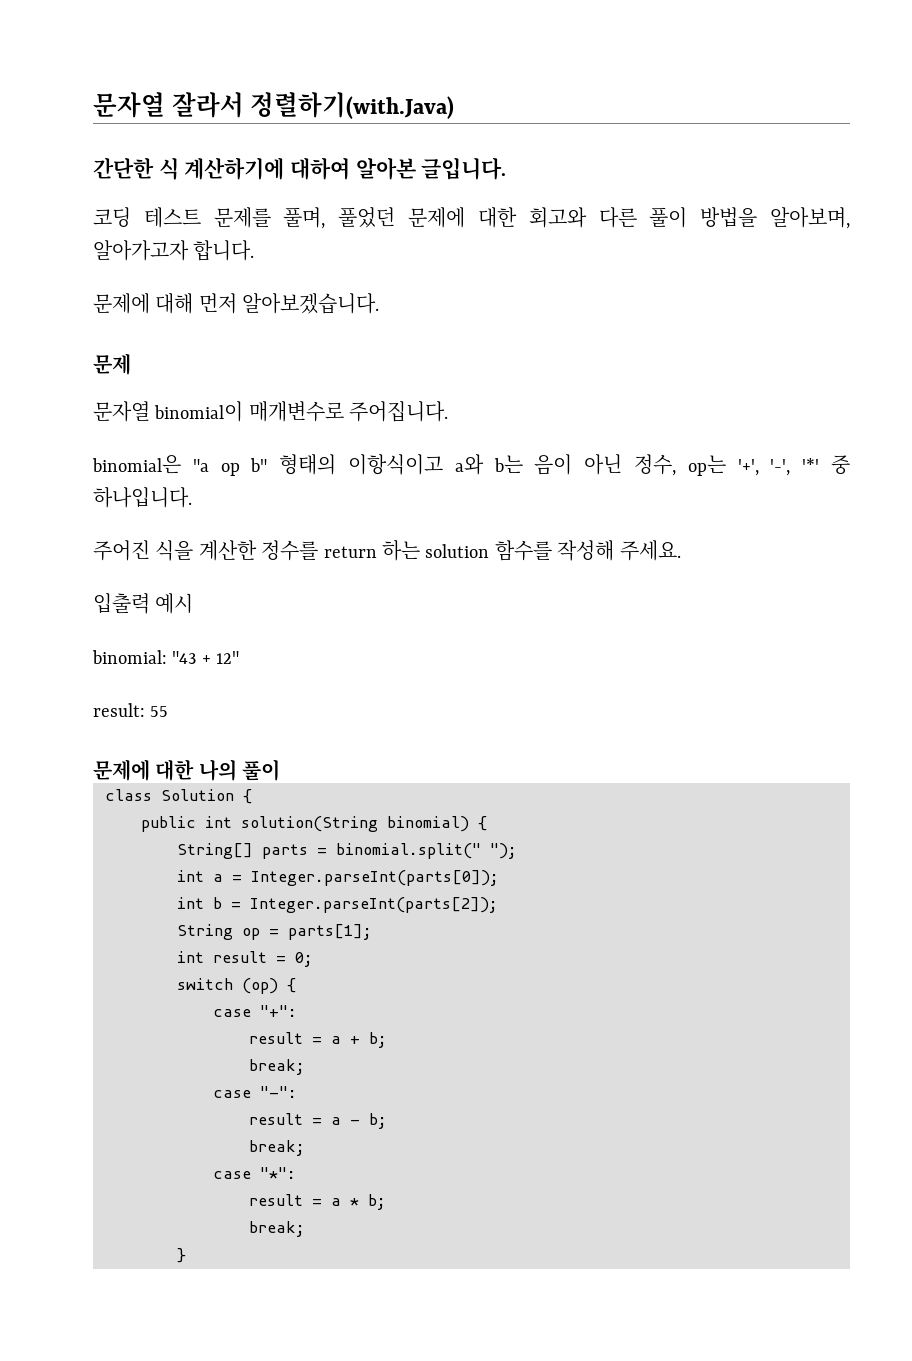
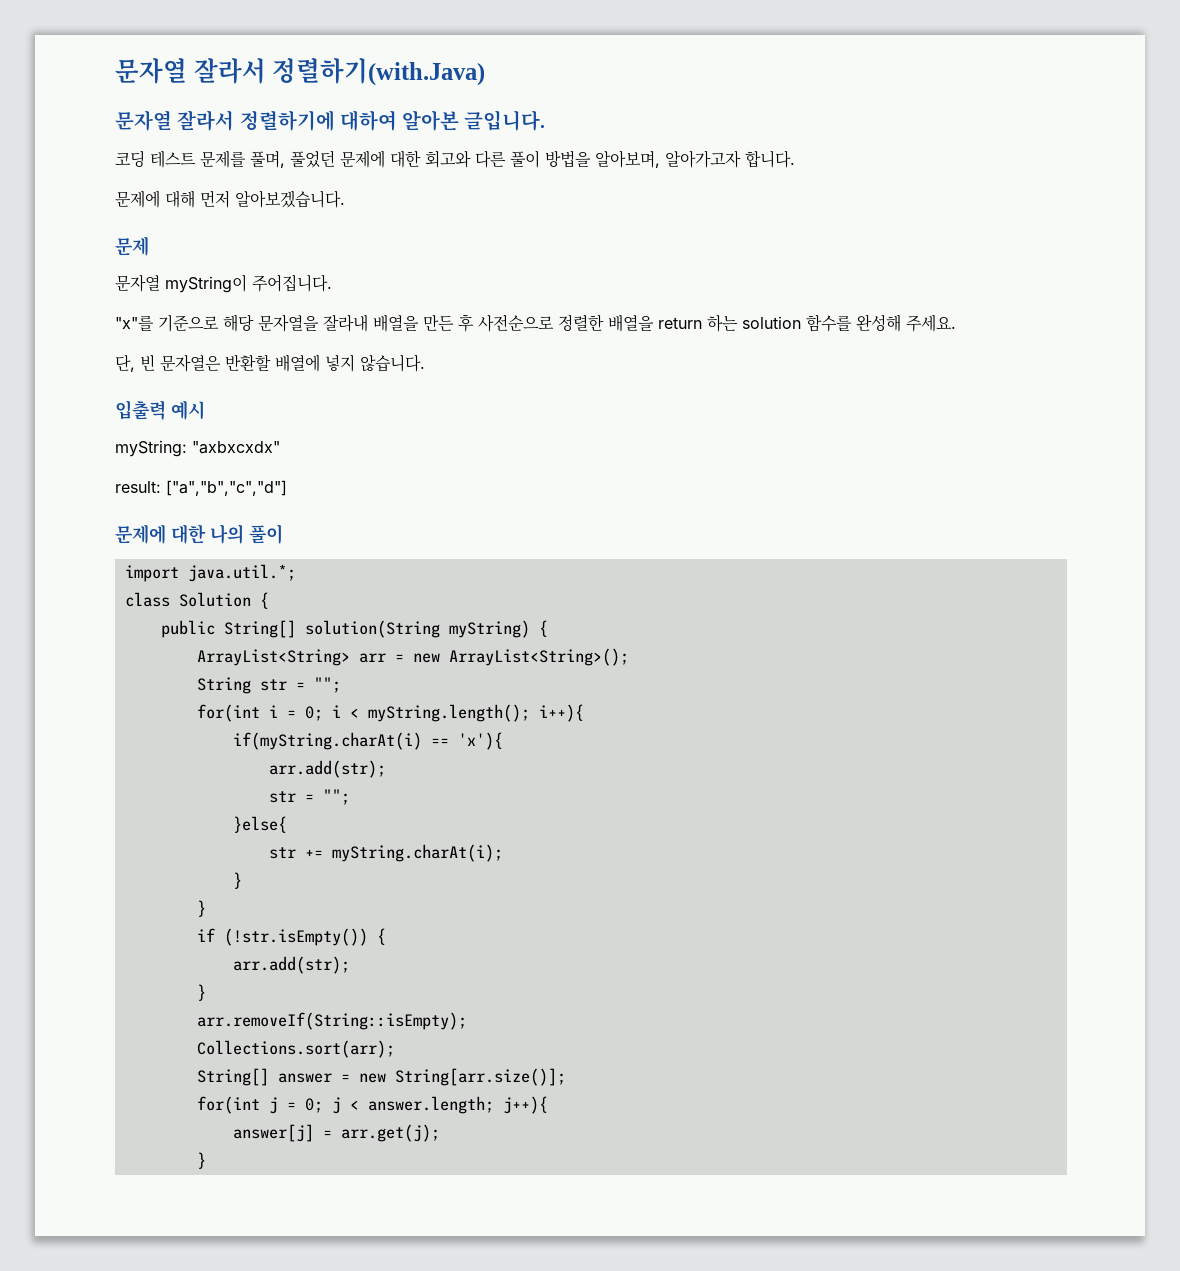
- 간단한 식 계산하기에 대하여 알아본 글입니다.
+ 문자열 잘라서 정렬하기에 대하여 알아본 글입니다.
- 문자열 binomial이 매개변수로 주어집니다.
+ 문자열 myString이 주어집니다.
- binomial은 "a op b" 형태의 이항식이고 a와 b는 음이 아닌 정수, op는 '+', '-', '*' 중 하나입니다.
- 주어진 식을 계산한 정수를 return 하는 solution 함수를 작성해 주세요.
+ "x"를 기준으로 해당 문자열을 잘라내 배열을 만든 후 사전순으로 정렬한 배열을 return 하는 solution 함수를 완성해 주세요.
+ 단, 빈 문자열은 반환할 배열에 넣지 않습니다.
  입출력 예시
- binomial: "43 + 12"
+ myString: "axbxcxdx"
- result: 55
+ result: ["a","b","c","d"]
+ import java.util.*;
- public int solution(String binomial) {
- String[] parts = binomial.split(" ");
- int a = Integer.parseInt(parts[0]);
- int b = Integer.parseInt(parts[2]);
- String op = parts[1];
- int result = 0;
- switch (op) {
- case "+":
- result = a + b;
- break;
- case "-":
- result = a - b;
- break;
- case "*":
- result = a * b;
- break;
+ public String[] solution(String myString) {
+ ArrayList<String> arr = new ArrayList<String>();
+ String str = "";
+ for(int i = 0; i < myString.length(); i++){
+ if(myString.charAt(i) == 'x'){
+ arr.add(str);
+ str = "";
+ }else{
+ str += myString.charAt(i);
+ }
+ }
+ if (!str.isEmpty()) {
+ arr.add(str);
+ }
+ arr.removeIf(String::isEmpty);
+ Collections.sort(arr);
+ String[] answer = new String[arr.size()];
+ for(int j = 0; j < answer.length; j++){
+ answer[j] = arr.get(j);

